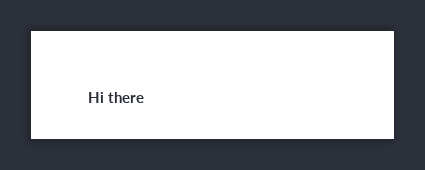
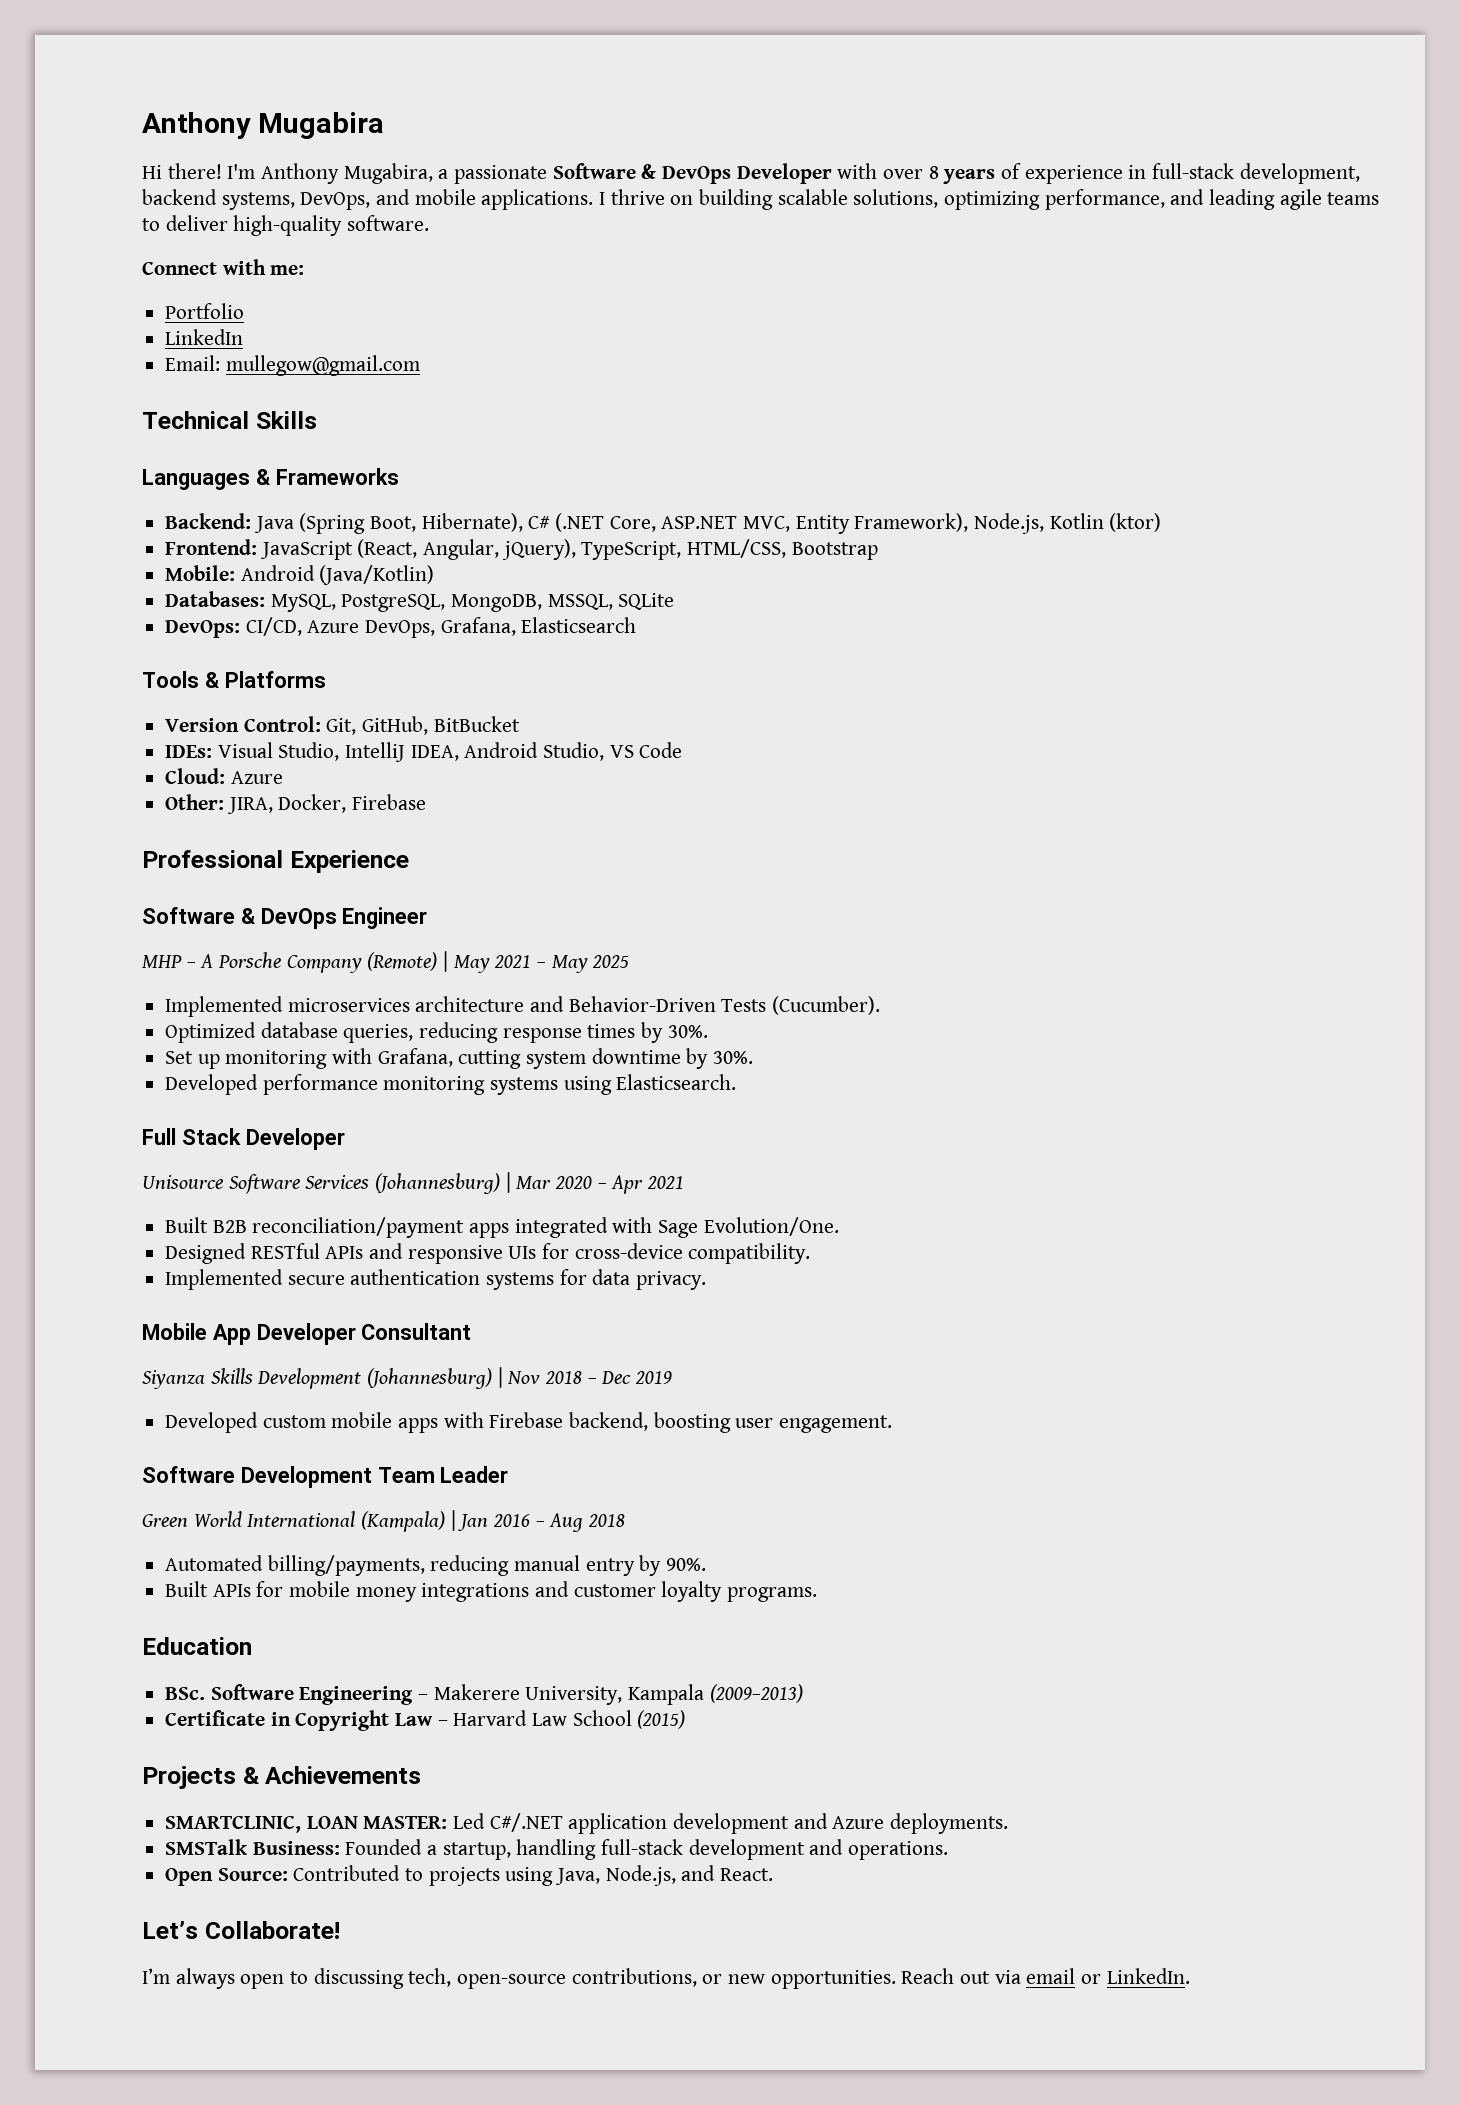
- Hi there
+ Anthony Mugabira
+ Hi there! I'm Anthony Mugabira, a passionate Software & DevOps Developer with over 8 years of experience in full-stack development, backend systems, DevOps, and mobile applications. I thrive on building scalable solutions, optimizing performance, and leading agile teams to deliver high-quality software.
+ Connect with me:
+ Portfolio
+ LinkedIn
+ Email: mullegow@gmail.com
+ Technical Skills
+ Languages & Frameworks
+ Backend: Java (Spring Boot, Hibernate), C# (.NET Core, ASP.NET MVC, Entity Framework), Node.js, Kotlin (ktor)
+ Frontend: JavaScript (React, Angular, jQuery), TypeScript, HTML/CSS, Bootstrap
+ Mobile: Android (Java/Kotlin)
+ Databases: MySQL, PostgreSQL, MongoDB, MSSQL, SQLite
+ DevOps: CI/CD, Azure DevOps, Grafana, Elasticsearch
+ Tools & Platforms
+ Version Control: Git, GitHub, BitBucket
+ IDEs: Visual Studio, IntelliJ IDEA, Android Studio, VS Code
+ Cloud: Azure
+ Other: JIRA, Docker, Firebase
+ Professional Experience
+ Software & DevOps Engineer
+ MHP – A Porsche Company (Remote) | May 2021 – May 2025
+ Implemented microservices architecture and Behavior-Driven Tests (Cucumber).
+ Optimized database queries, reducing response times by 30%.
+ Set up monitoring with Grafana, cutting system downtime by 30%.
+ Developed performance monitoring systems using Elasticsearch.
+ Full Stack Developer
+ Unisource Software Services (Johannesburg) | Mar 2020 – Apr 2021
+ Built B2B reconciliation/payment apps integrated with Sage Evolution/One.
+ Designed RESTful APIs and responsive UIs for cross-device compatibility.
+ Implemented secure authentication systems for data privacy.
+ Mobile App Developer Consultant
+ Siyanza Skills Development (Johannesburg) | Nov 2018 – Dec 2019
+ Developed custom mobile apps with Firebase backend, boosting user engagement.
+ Software Development Team Leader
+ Green World International (Kampala) | Jan 2016 – Aug 2018
+ Automated billing/payments, reducing manual entry by 90%.
+ Built APIs for mobile money integrations and customer loyalty programs.
+ Education
+ BSc. Software Engineering – Makerere University, Kampala (2009–2013)
+ Certificate in Copyright Law – Harvard Law School (2015)
+ Projects & Achievements
+ SMARTCLINIC, LOAN MASTER: Led C#/.NET application development and Azure deployments.
+ SMSTalk Business: Founded a startup, handling full-stack development and operations.
+ Open Source: Contributed to projects using Java, Node.js, and React.
+ Let’s Collaborate!
+ I’m always open to discussing tech, open-source contributions, or new opportunities. Reach out via email or LinkedIn.

